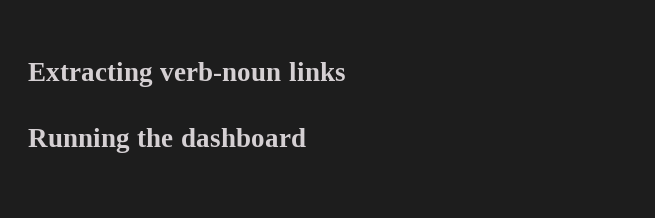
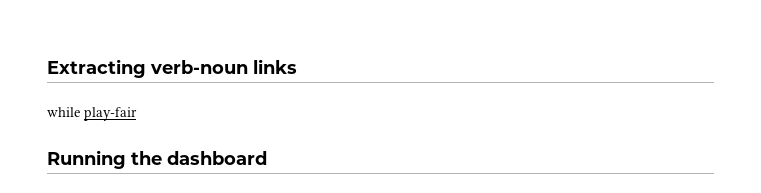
+ while play-fair

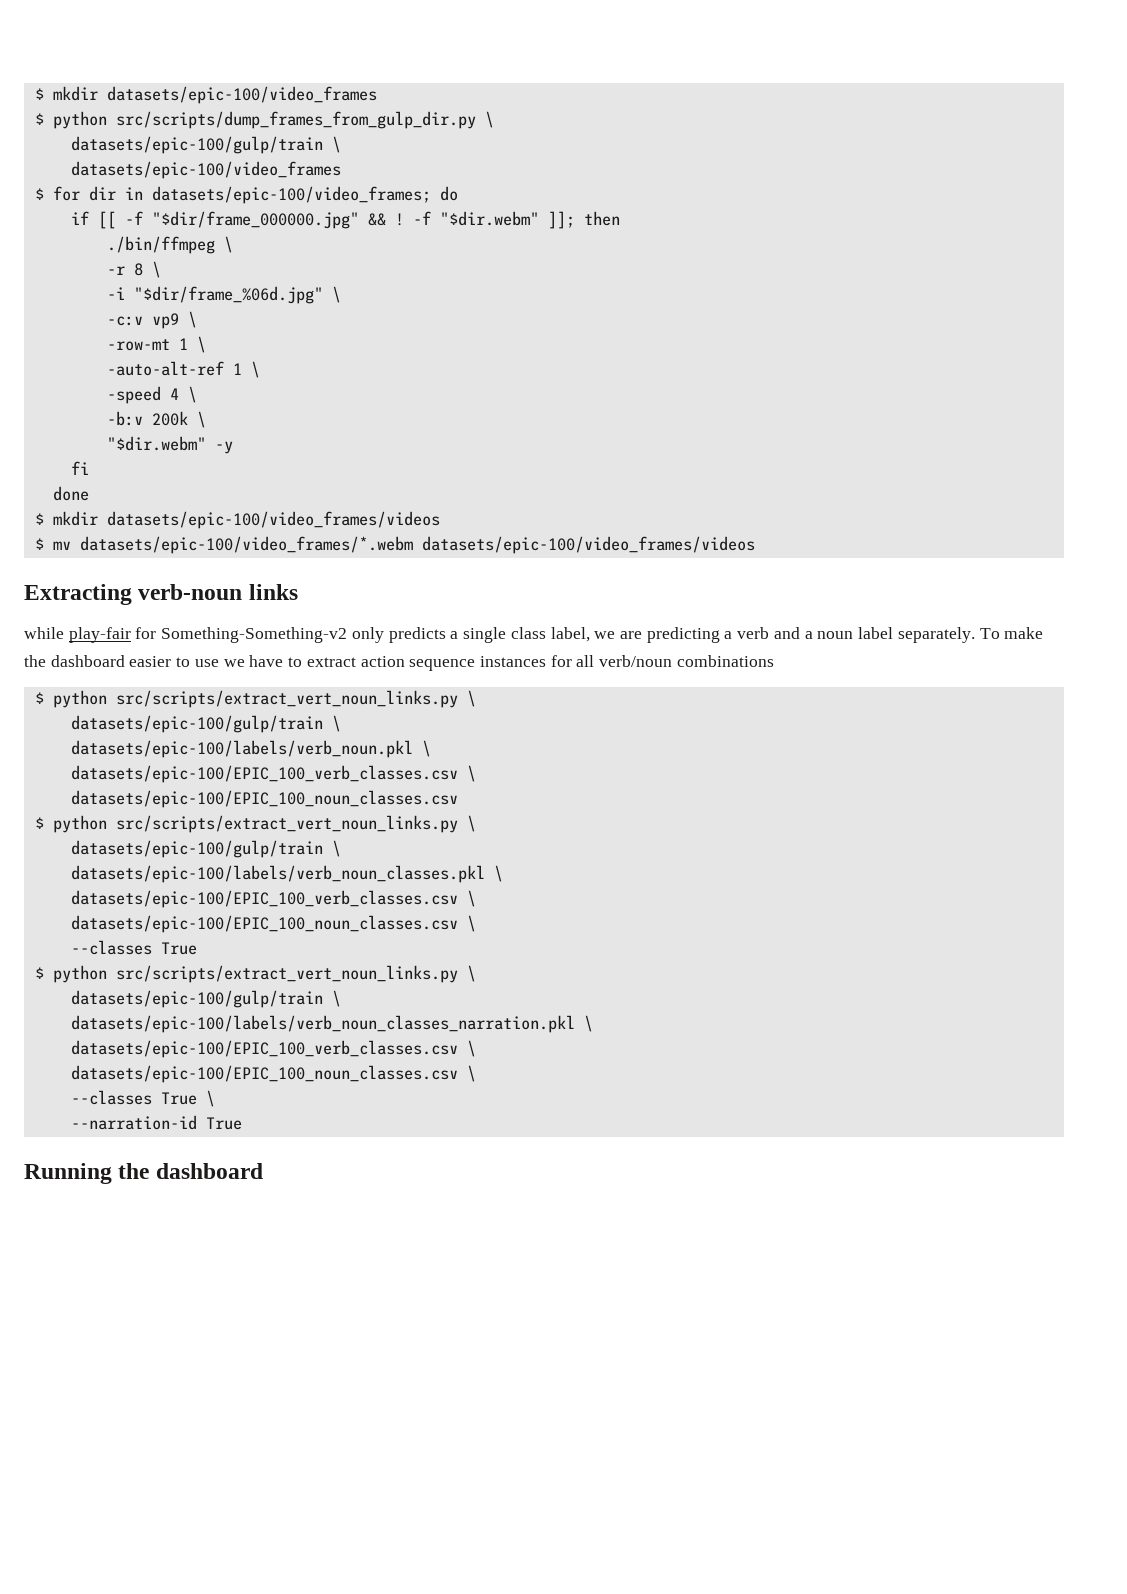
+ $ mkdir datasets/epic-100/video_frames
+ $ python src/scripts/dump_frames_from_gulp_dir.py \
+ datasets/epic-100/gulp/train \
+ datasets/epic-100/video_frames
+ $ for dir in datasets/epic-100/video_frames; do
+ if [[ -f "$dir/frame_000000.jpg" && ! -f "$dir.webm" ]]; then
+ ./bin/ffmpeg \
+ -r 8 \
+ -i "$dir/frame_%06d.jpg" \
+ -c:v vp9 \
+ -row-mt 1 \
+ -auto-alt-ref 1 \
+ -speed 4 \
+ -b:v 200k \
+ "$dir.webm" -y
+ fi
+ done
+ $ mkdir datasets/epic-100/video_frames/videos
+ $ mv datasets/epic-100/video_frames/*.webm datasets/epic-100/video_frames/videos
- while play-fair
+ while play-fair for Something-Something-v2 only predicts a single class label, we are predicting a verb and a noun label separately. To make the dashboard easier to use we have to extract action sequence instances for all verb/noun combinations
+ $ python src/scripts/extract_vert_noun_links.py \
+ datasets/epic-100/gulp/train \
+ datasets/epic-100/labels/verb_noun.pkl \
+ datasets/epic-100/EPIC_100_verb_classes.csv \
+ datasets/epic-100/EPIC_100_noun_classes.csv
+ $ python src/scripts/extract_vert_noun_links.py \
+ datasets/epic-100/gulp/train \
+ datasets/epic-100/labels/verb_noun_classes.pkl \
+ datasets/epic-100/EPIC_100_verb_classes.csv \
+ datasets/epic-100/EPIC_100_noun_classes.csv \
+ --classes True
+ $ python src/scripts/extract_vert_noun_links.py \
+ datasets/epic-100/gulp/train \
+ datasets/epic-100/labels/verb_noun_classes_narration.pkl \
+ datasets/epic-100/EPIC_100_verb_classes.csv \
+ datasets/epic-100/EPIC_100_noun_classes.csv \
+ --classes True \
+ --narration-id True

